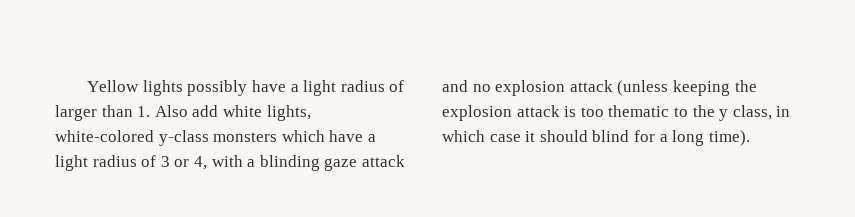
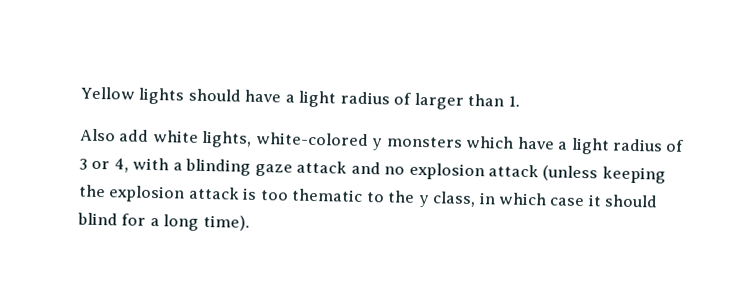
- Yellow lights possibly have a light radius of larger than 1. Also add white lights, white-colored y-class monsters which have a light radius of 3 or 4, with a blinding gaze attack and no explosion attack (unless keeping the explosion attack is too thematic to the y class, in which case it should blind for a long time).
+ Yellow lights should have a light radius of larger than 1.
+ Also add white lights, white-colored y monsters which have a light radius of 3 or 4, with a blinding gaze attack and no explosion attack (unless keeping the explosion attack is too thematic to the y class, in which case it should blind for a long time).

